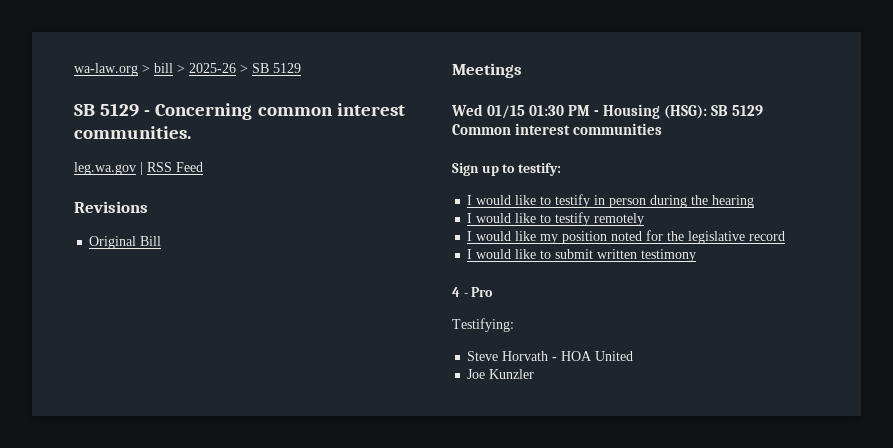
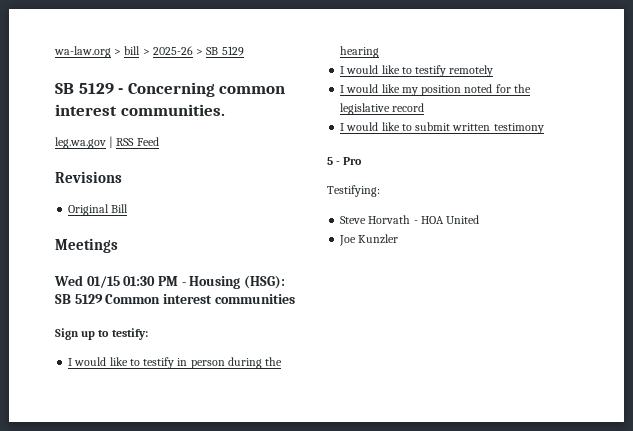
- 4 - Pro
+ 5 - Pro

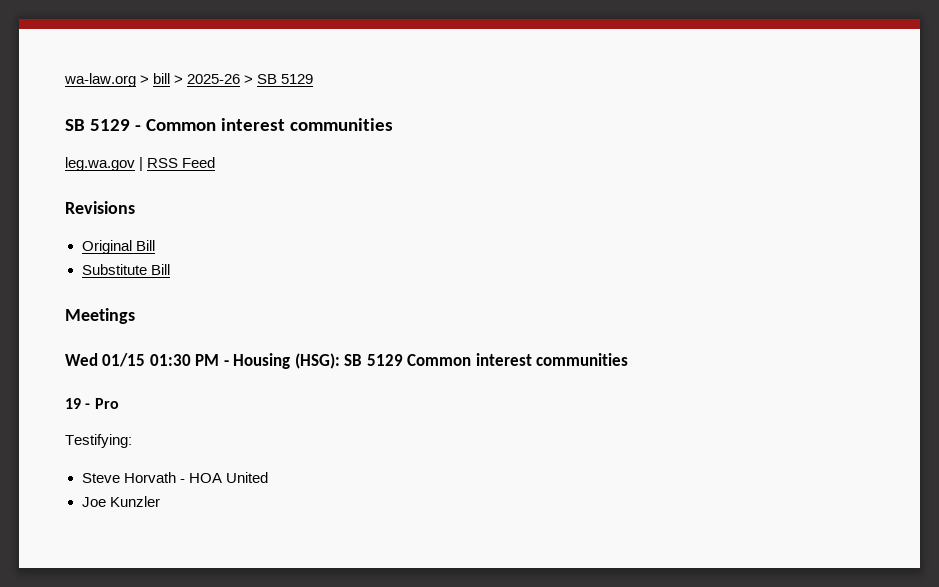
- SB 5129 - Concerning common interest communities.
+ SB 5129 - Common interest communities
+ Substitute Bill
- Sign up to testify:
- I would like to testify in person during the hearing
- I would like to testify remotely
- I would like my position noted for the legislative record
- I would like to submit written testimony
- 5 - Pro
+ 19 - Pro

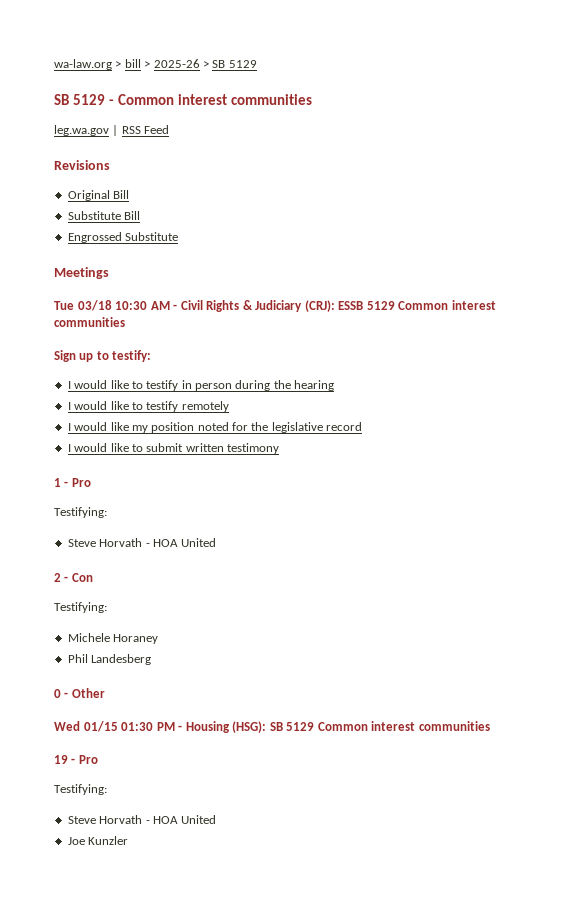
+ Engrossed Substitute
+ Tue 03/18 10:30 AM - Civil Rights & Judiciary (CRJ): ESSB 5129 Common interest communities
+ Sign up to testify:
+ I would like to testify in person during the hearing
+ I would like to testify remotely
+ I would like my position noted for the legislative record
+ I would like to submit written testimony
+ 1 - Pro
+ Testifying:
+ Steve Horvath - HOA United
+ 2 - Con
+ Testifying:
+ Michele Horaney
+ Phil Landesberg
+ 0 - Other

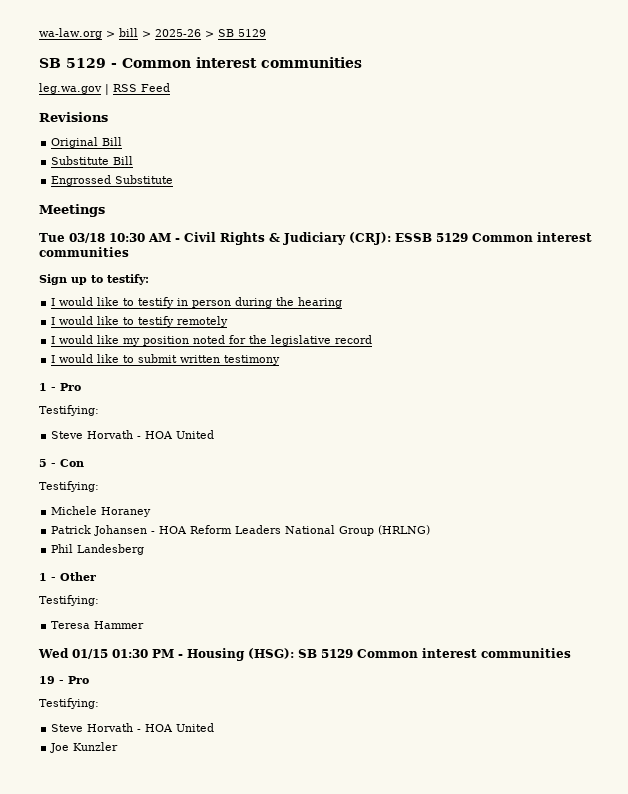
- 2 - Con
+ 5 - Con
+ Patrick Johansen - HOA Reform Leaders National Group (HRLNG)
- 0 - Other
+ 1 - Other
+ Testifying:
+ Teresa Hammer

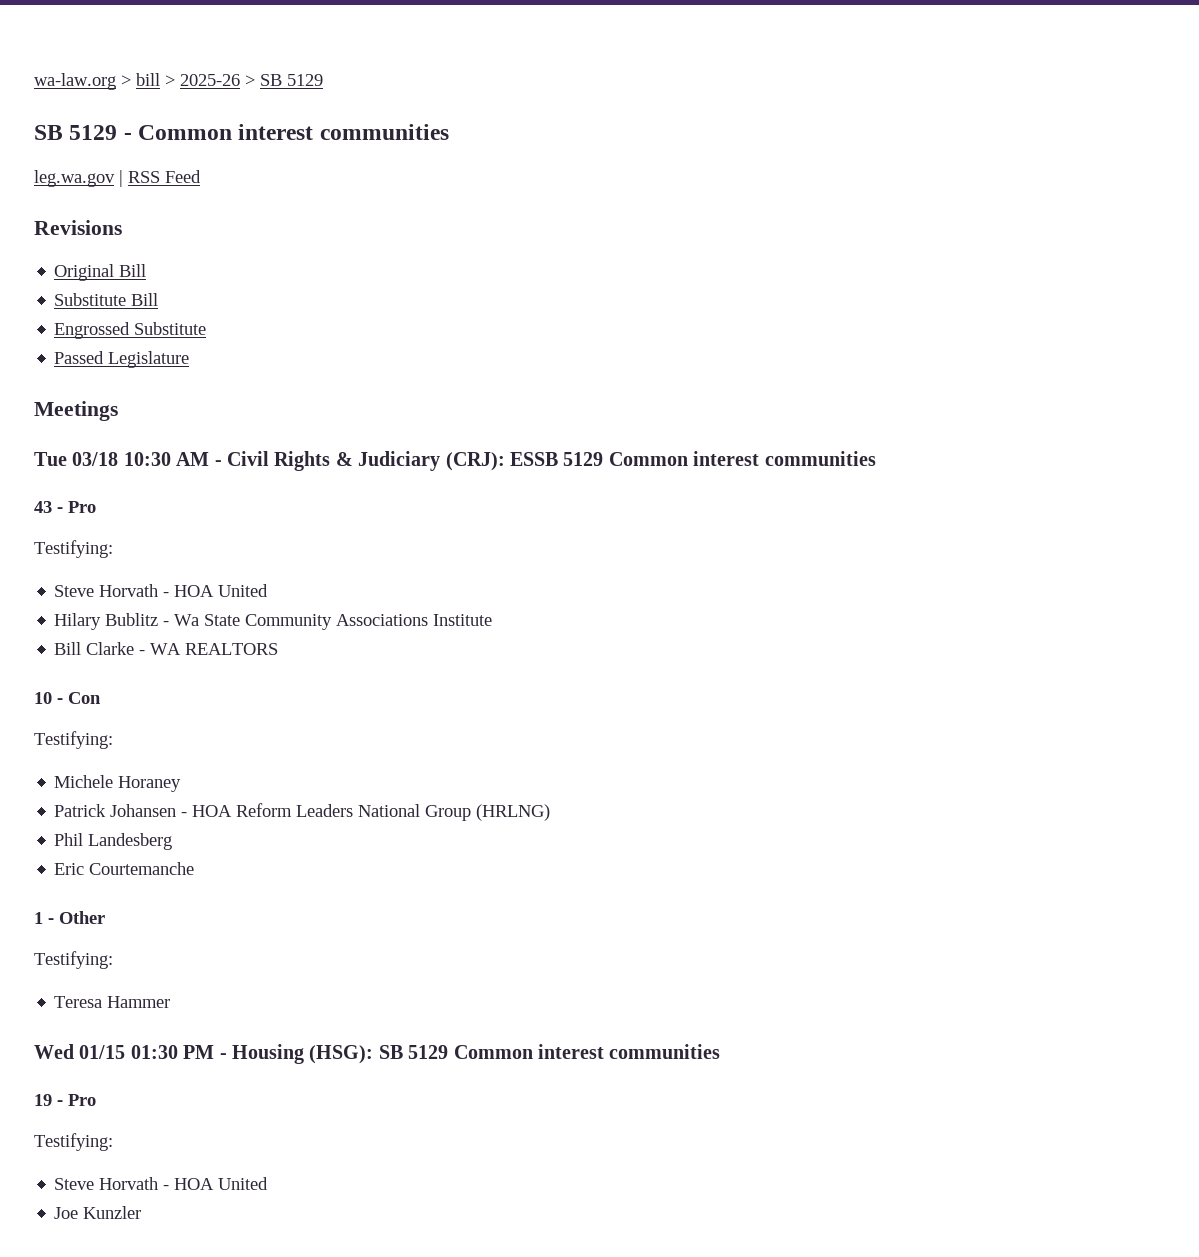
+ Passed Legislature
- Sign up to testify:
- I would like to testify in person during the hearing
- I would like to testify remotely
- I would like my position noted for the legislative record
- I would like to submit written testimony
- 1 - Pro
+ 43 - Pro
  Testifying:
  Steve Horvath - HOA United
- 5 - Con
+ Hilary Bublitz - Wa State Community Associations Institute
+ Bill Clarke - WA REALTORS
+ 10 - Con
+ Eric Courtemanche

